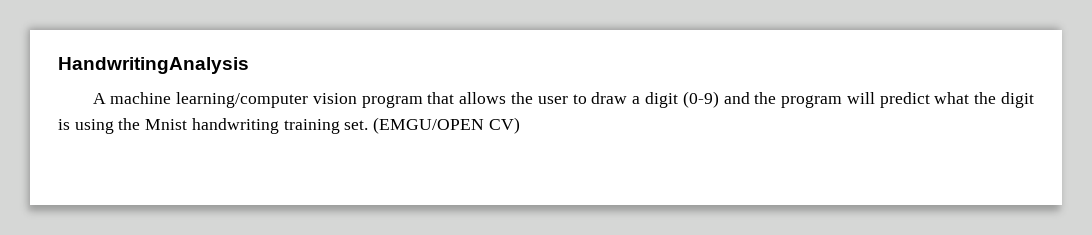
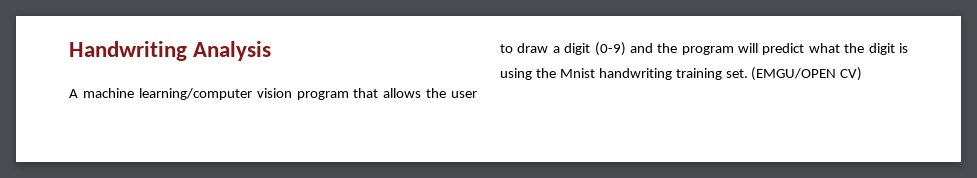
- HandwritingAnalysis
+ Handwriting Analysis

